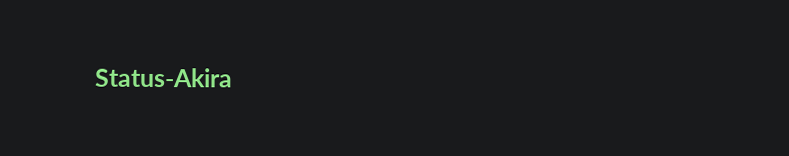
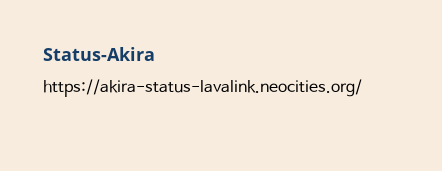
+ https://akira-status-lavalink.neocities.org/

